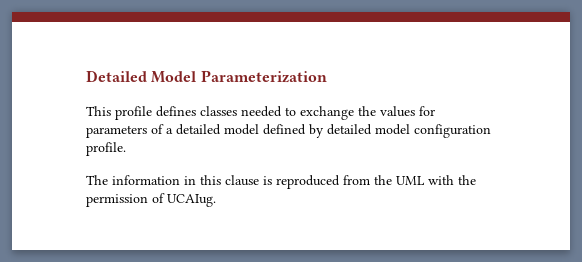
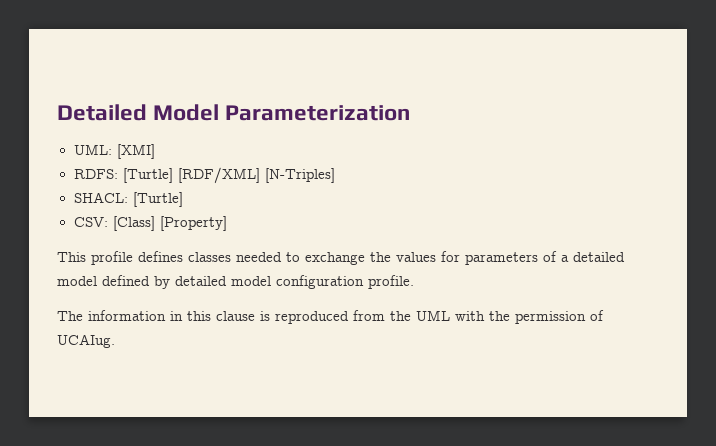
+ UML: [XMI]
+ RDFS: [Turtle] [RDF/XML] [N-Triples]
+ SHACL: [Turtle]
+ CSV: [Class] [Property]

